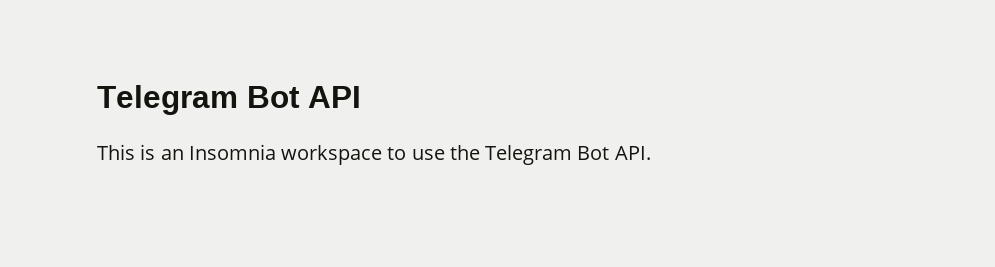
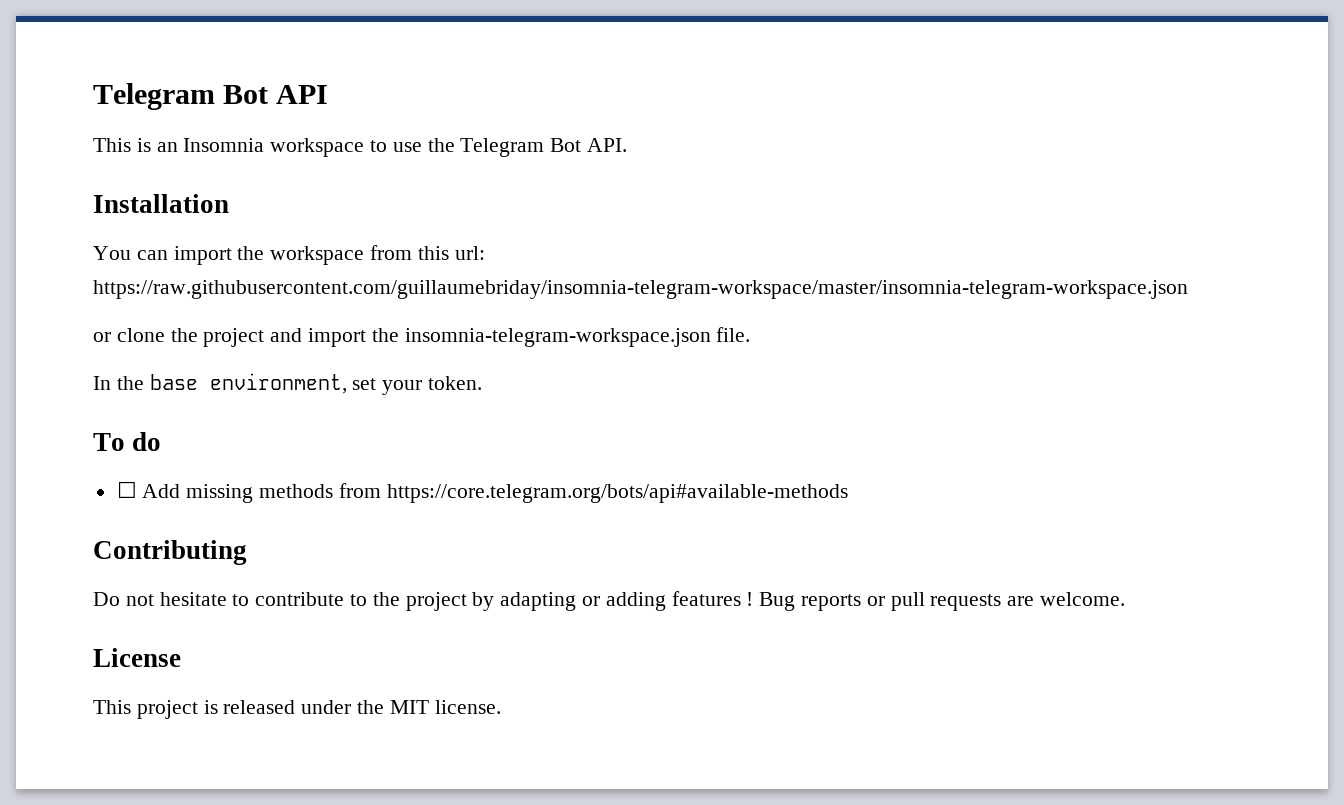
+ Installation
+ You can import the workspace from this url: https://raw.githubusercontent.com/guillaumebriday/insomnia-telegram-workspace/master/insomnia-telegram-workspace.json
+ or clone the project and import the insomnia-telegram-workspace.json file.
+ In the base environment, set your token.
+ To do
+ ☐ Add missing methods from https://core.telegram.org/bots/api#available-methods
+ Contributing
+ Do not hesitate to contribute to the project by adapting or adding features ! Bug reports or pull requests are welcome.
+ License
+ This project is released under the MIT license.

